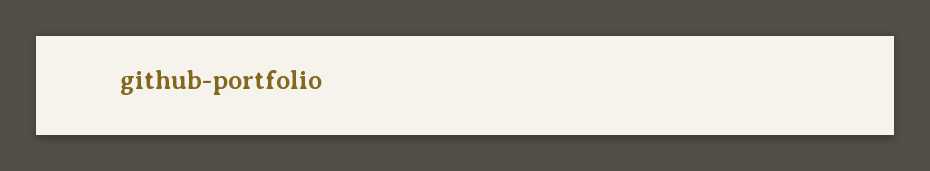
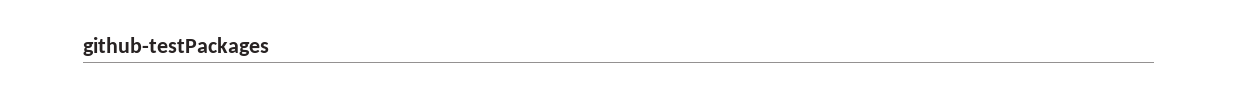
- github-portfolio
+ github-testPackages

